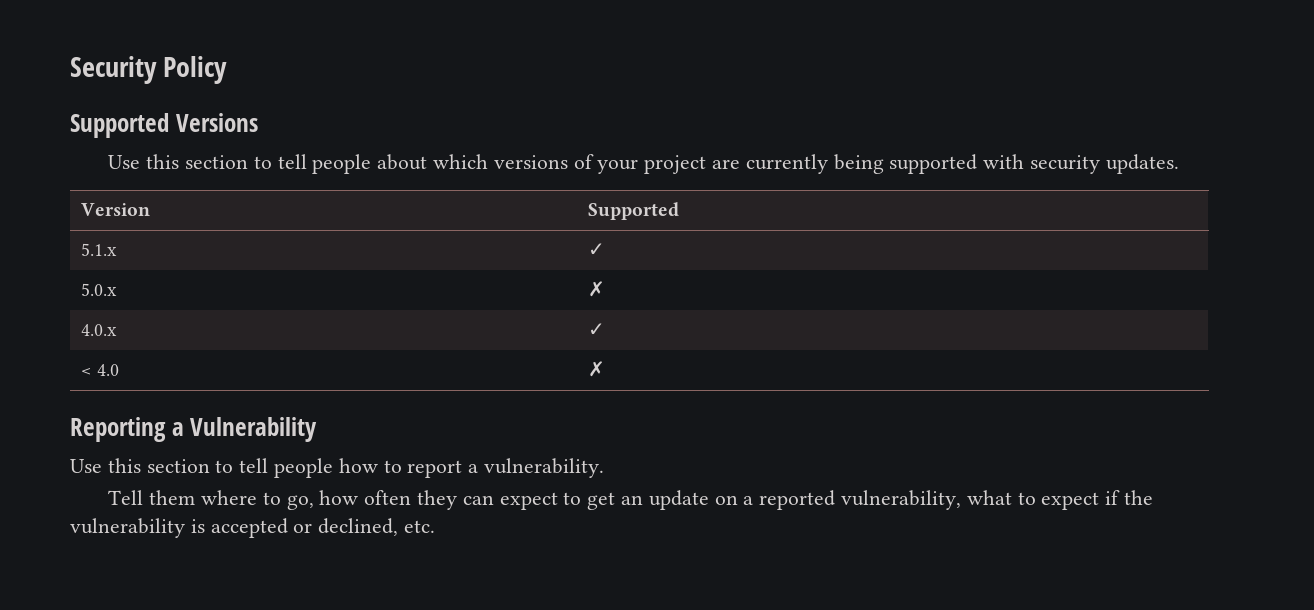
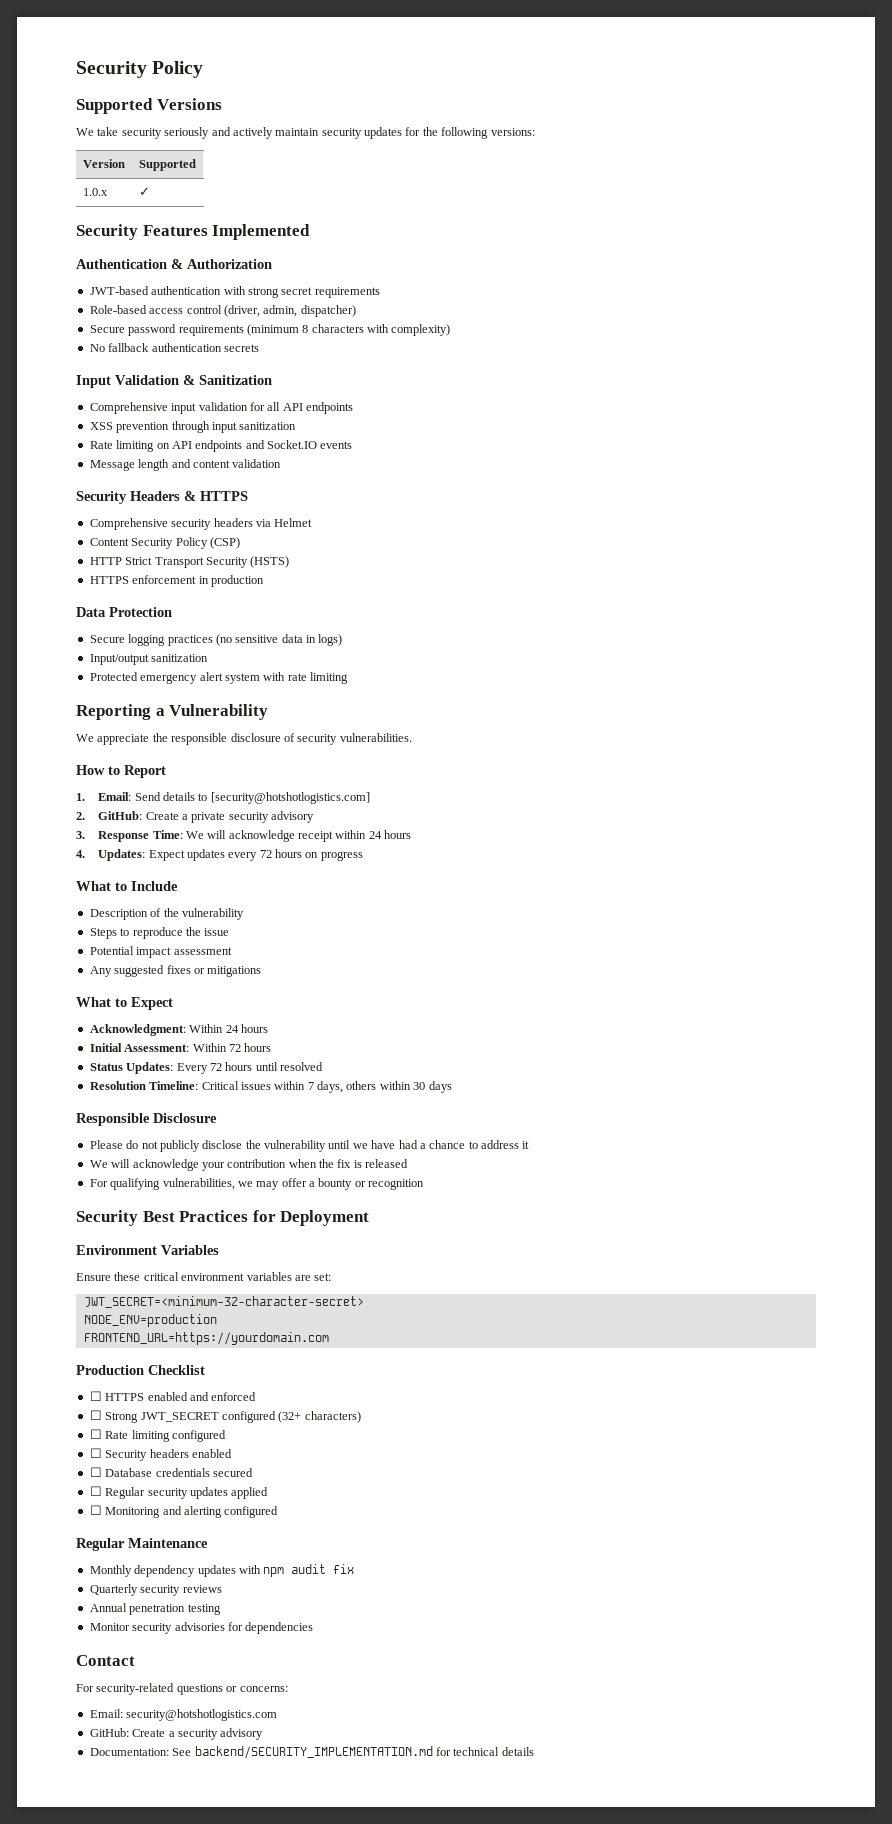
- Use this section to tell people about which versions of your project are currently being supported with security updates.
+ We take security seriously and actively maintain security updates for the following versions:
- 5.1.x | ✓
- 5.0.x | ✗
- 4.0.x | ✓
- < 4.0 | ✗
+ 1.0.x | ✓
+ Security Features Implemented
+ Authentication & Authorization
+ JWT-based authentication with strong secret requirements
+ Role-based access control (driver, admin, dispatcher)
+ Secure password requirements (minimum 8 characters with complexity)
+ No fallback authentication secrets
+ Input Validation & Sanitization
+ Comprehensive input validation for all API endpoints
+ XSS prevention through input sanitization
+ Rate limiting on API endpoints and Socket.IO events
+ Message length and content validation
+ Security Headers & HTTPS
+ Comprehensive security headers via Helmet
+ Content Security Policy (CSP)
+ HTTP Strict Transport Security (HSTS)
+ HTTPS enforcement in production
+ Data Protection
+ Secure logging practices (no sensitive data in logs)
+ Input/output sanitization
+ Protected emergency alert system with rate limiting
  Reporting a Vulnerability
- Use this section to tell people how to report a vulnerability.
- Tell them where to go, how often they can expect to get an update on a reported vulnerability, what to expect if the vulnerability is accepted or declined, etc.
+ We appreciate the responsible disclosure of security vulnerabilities.
+ How to Report
+ 1. Email: Send details to [security@hotshotlogistics.com]
+ 2. GitHub: Create a private security advisory
+ 3. Response Time: We will acknowledge receipt within 24 hours
+ 4. Updates: Expect updates every 72 hours on progress
+ What to Include
+ Description of the vulnerability
+ Steps to reproduce the issue
+ Potential impact assessment
+ Any suggested fixes or mitigations
+ What to Expect
+ Acknowledgment: Within 24 hours
+ Initial Assessment: Within 72 hours
+ Status Updates: Every 72 hours until resolved
+ Resolution Timeline: Critical issues within 7 days, others within 30 days
+ Responsible Disclosure
+ Please do not publicly disclose the vulnerability until we have had a chance to address it
+ We will acknowledge your contribution when the fix is released
+ For qualifying vulnerabilities, we may offer a bounty or recognition
+ Security Best Practices for Deployment
+ Environment Variables
+ Ensure these critical environment variables are set:
+ JWT_SECRET=<minimum-32-character-secret>
+ NODE_ENV=production
+ FRONTEND_URL=https://yourdomain.com
+ Production Checklist
+ ☐ HTTPS enabled and enforced
+ ☐ Strong JWT_SECRET configured (32+ characters)
+ ☐ Rate limiting configured
+ ☐ Security headers enabled
+ ☐ Database credentials secured
+ ☐ Regular security updates applied
+ ☐ Monitoring and alerting configured
+ Regular Maintenance
+ Monthly dependency updates with npm audit fix
+ Quarterly security reviews
+ Annual penetration testing
+ Monitor security advisories for dependencies
+ Contact
+ For security-related questions or concerns:
+ Email: security@hotshotlogistics.com
+ GitHub: Create a security advisory
+ Documentation: See backend/SECURITY_IMPLEMENTATION.md for technical details

